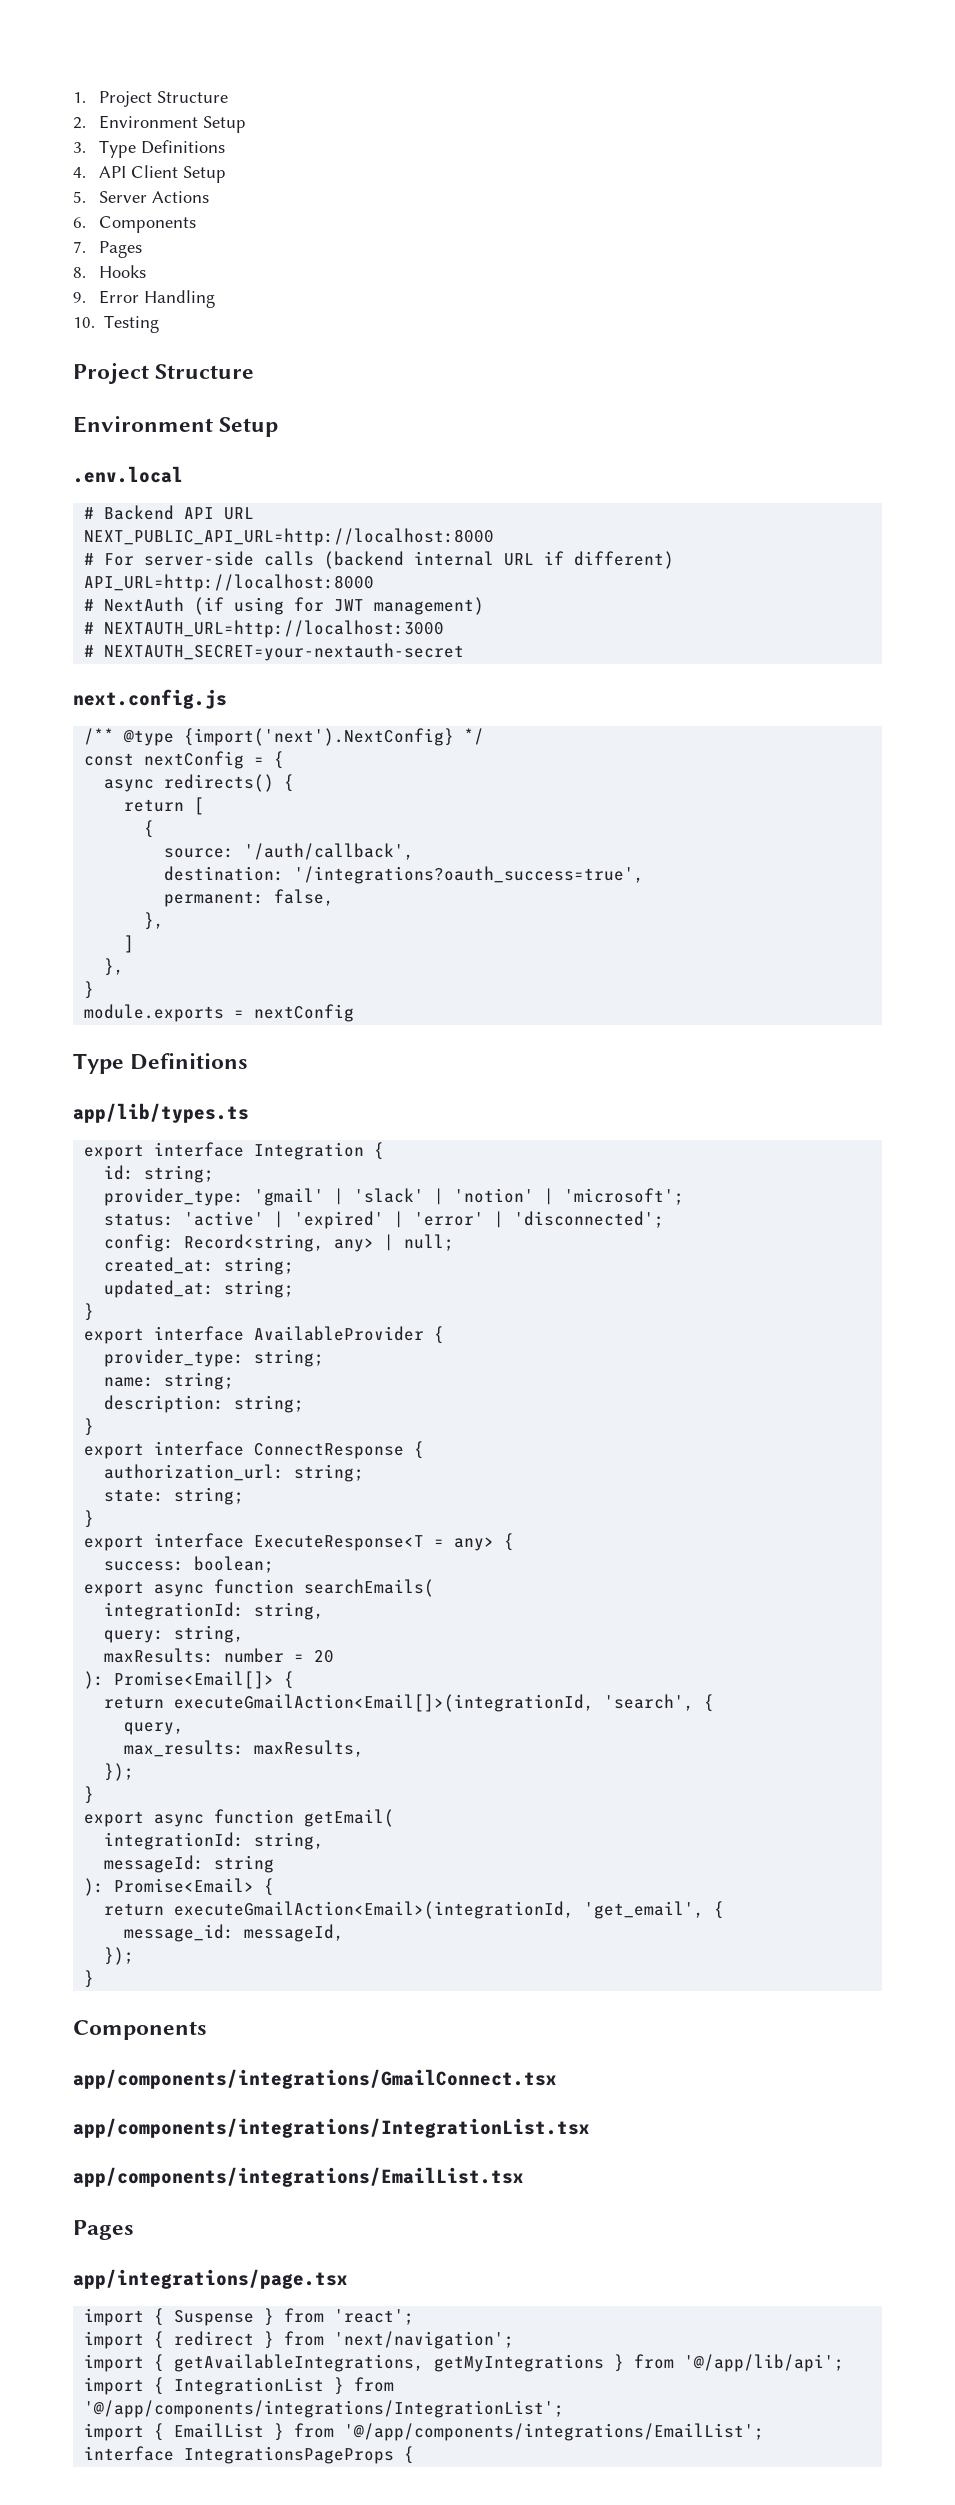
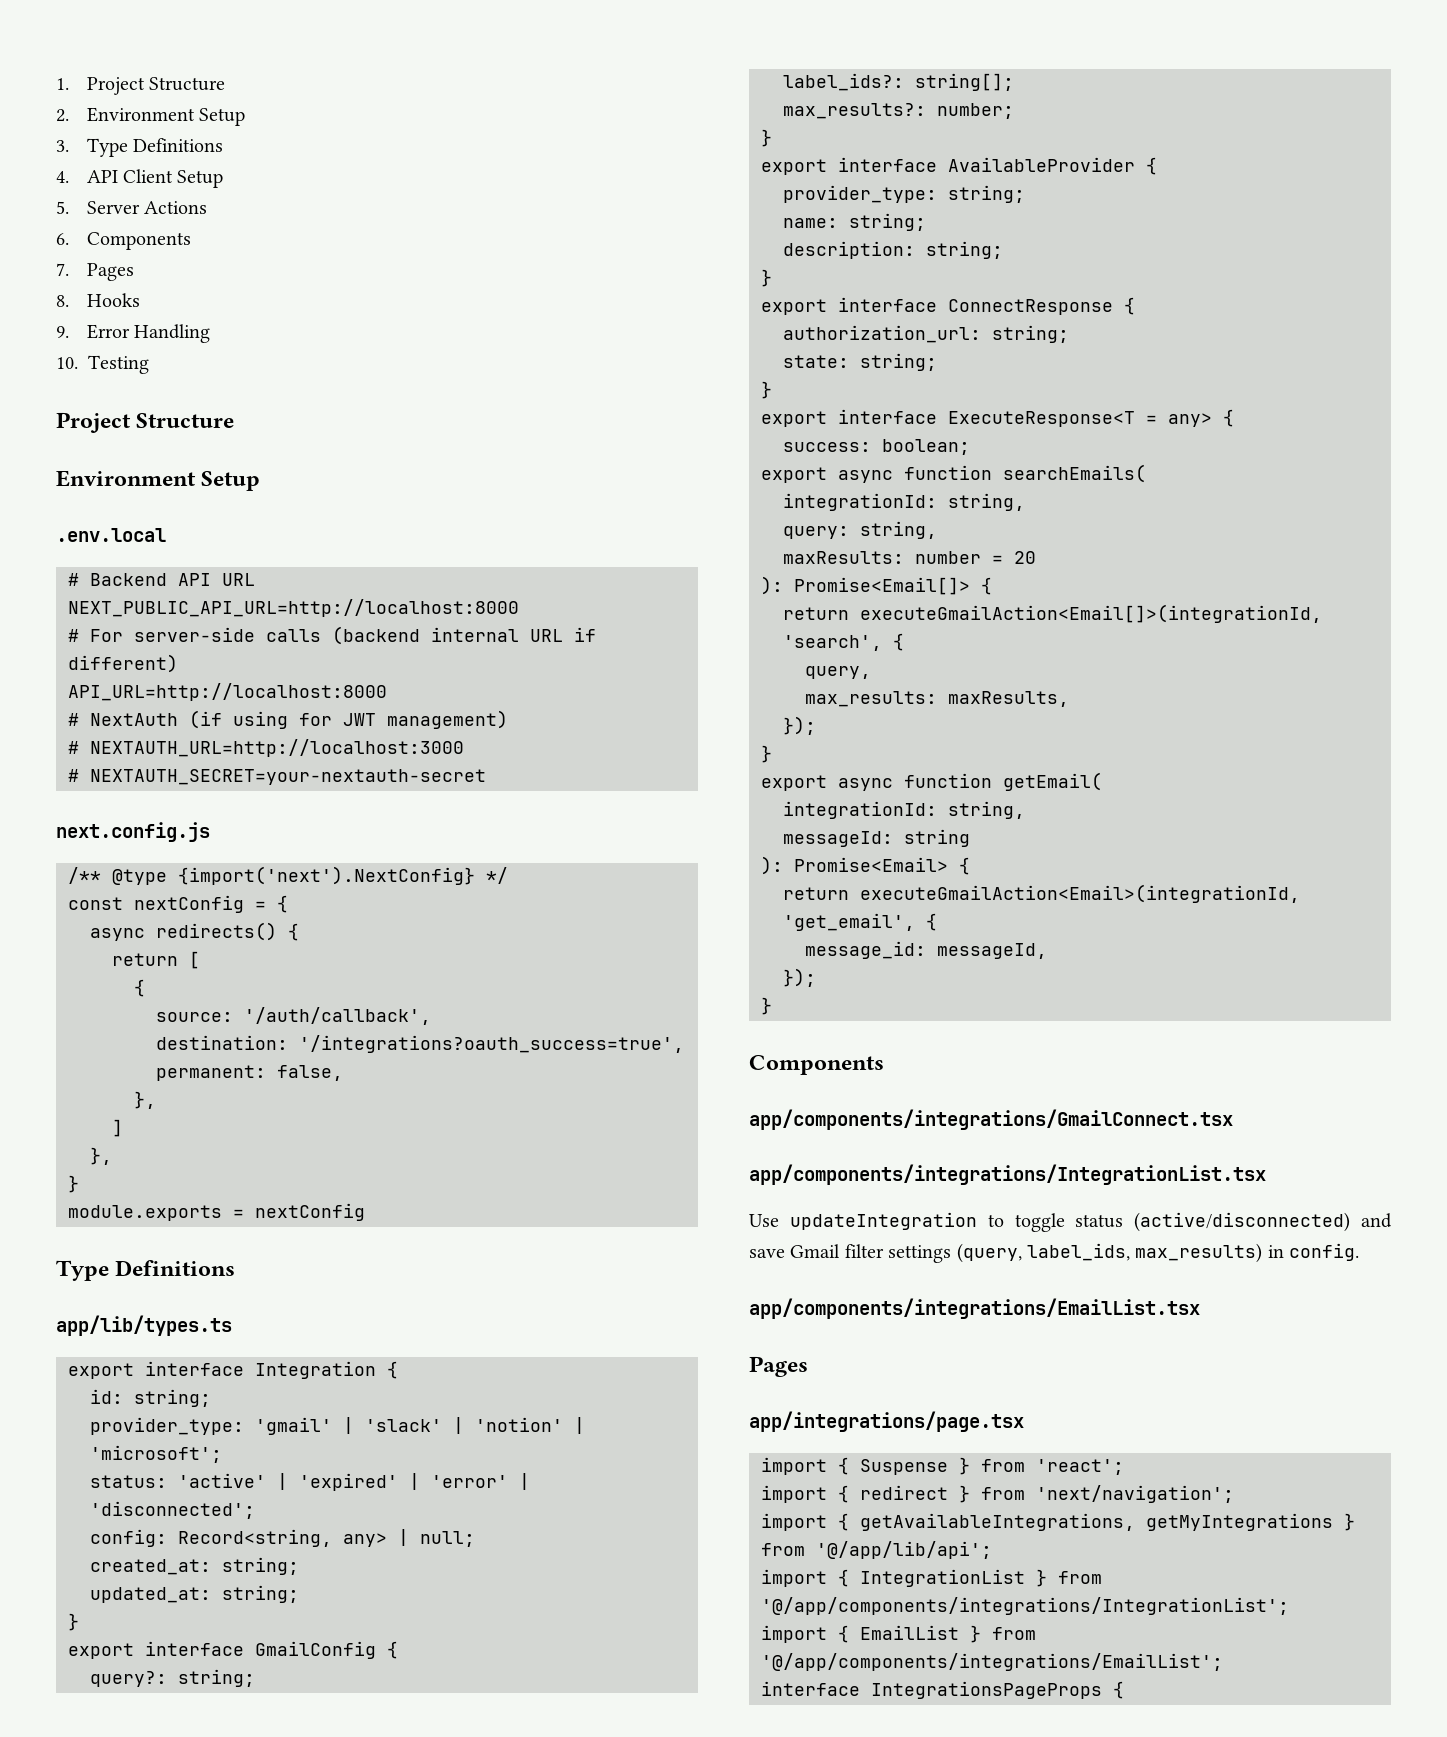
+ export interface GmailConfig {
+ query?: string;
+ label_ids?: string[];
+ max_results?: number;
+ }
+ Use updateIntegration to toggle status (active/disconnected) and save Gmail filter settings (query, label_ids, max_results) in config.

